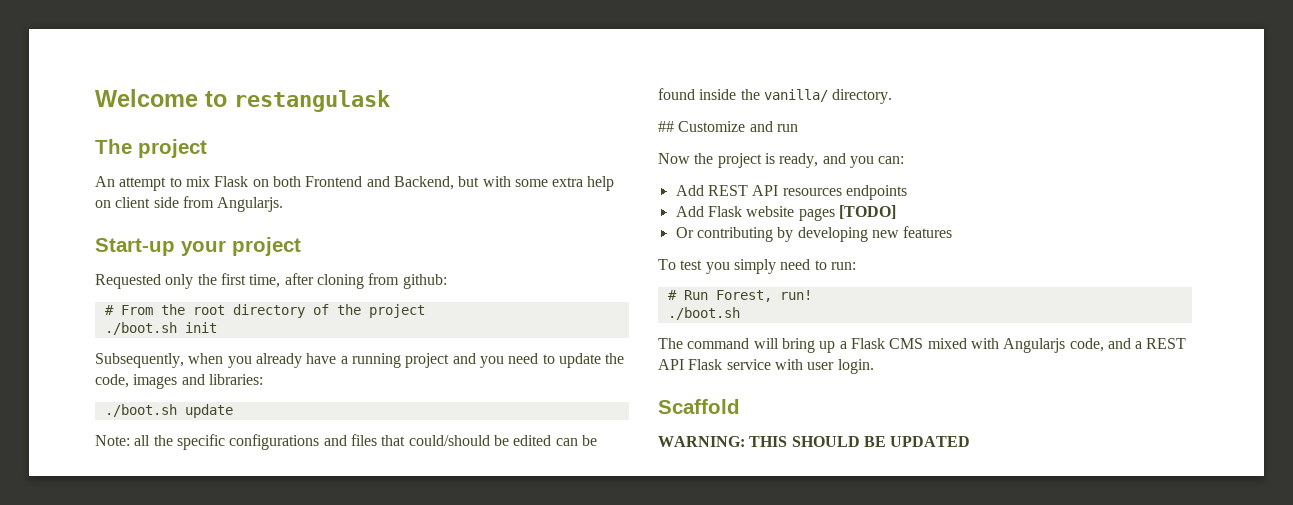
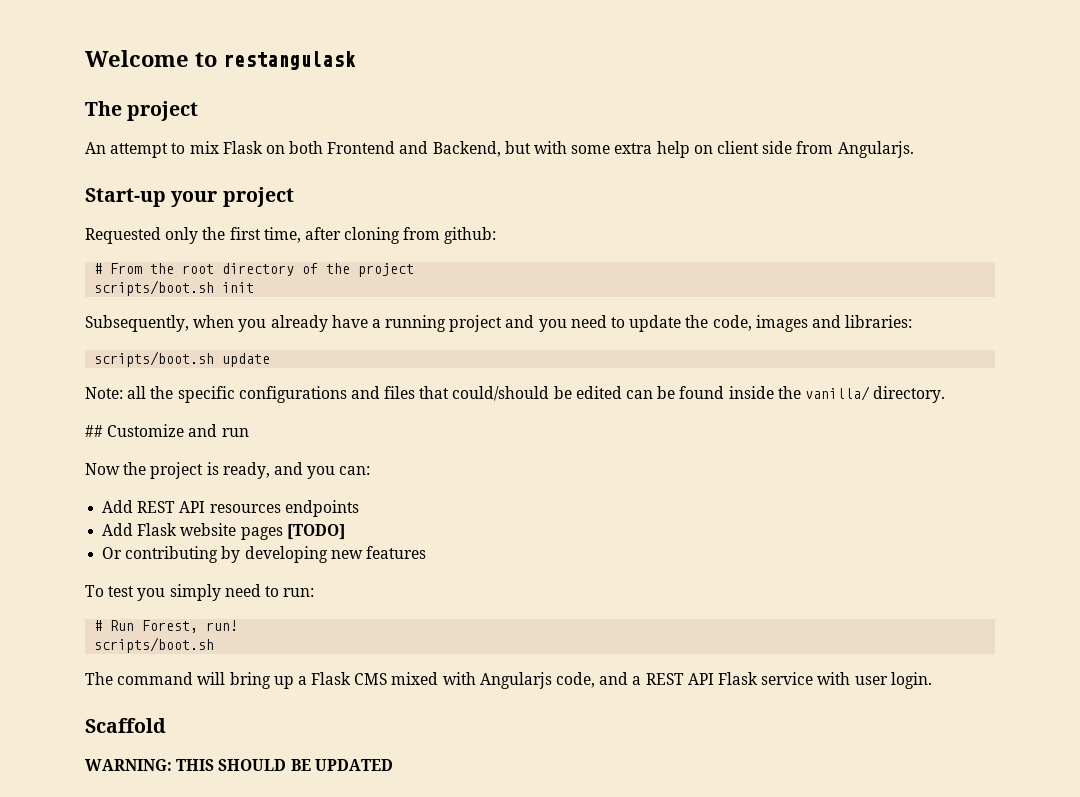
- ./boot.sh init
+ scripts/boot.sh init
- ./boot.sh update
+ scripts/boot.sh update
  # Run Forest, run!
- ./boot.sh
+ scripts/boot.sh

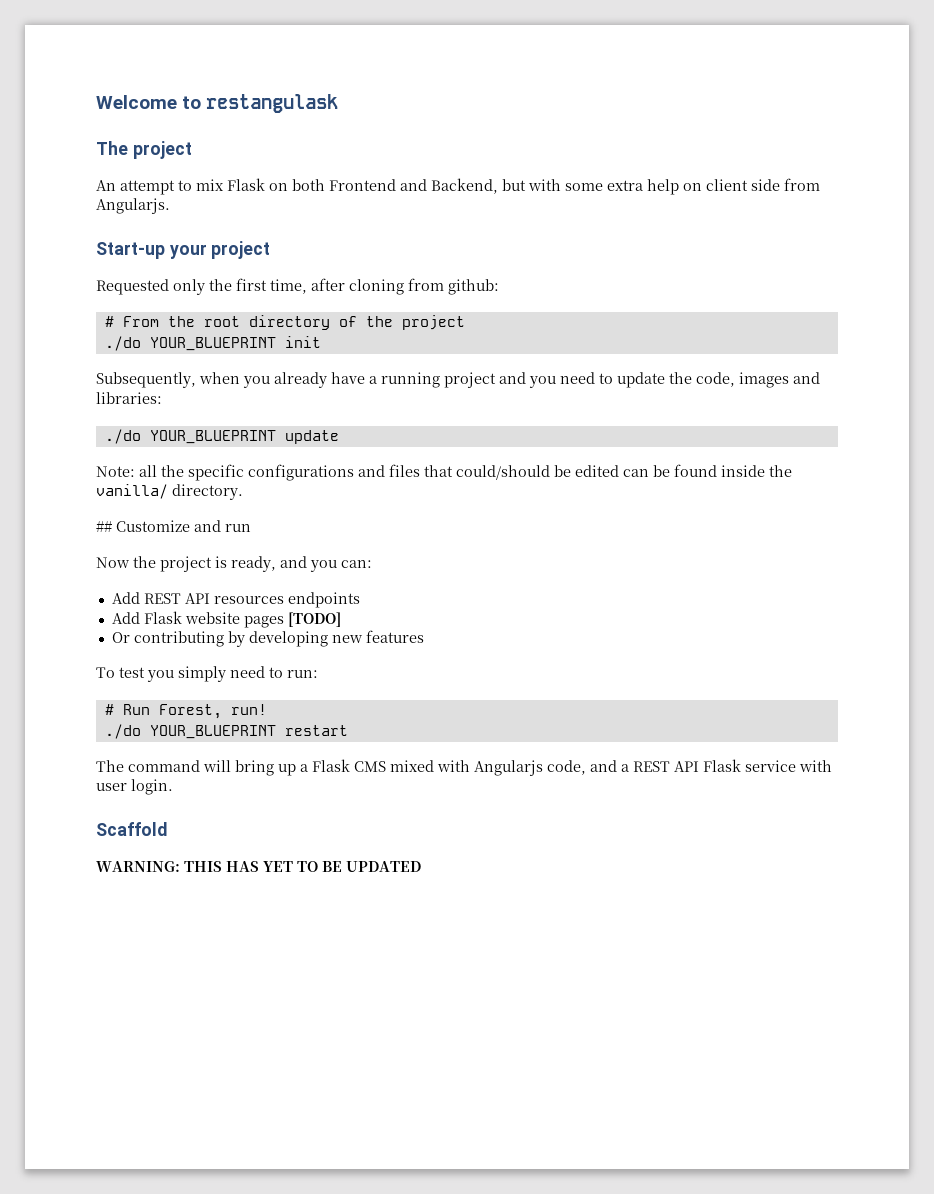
- scripts/boot.sh init
+ ./do YOUR_BLUEPRINT init
- scripts/boot.sh update
+ ./do YOUR_BLUEPRINT update
  # Run Forest, run!
- scripts/boot.sh
+ ./do YOUR_BLUEPRINT restart
- WARNING: THIS SHOULD BE UPDATED
+ WARNING: THIS HAS YET TO BE UPDATED

